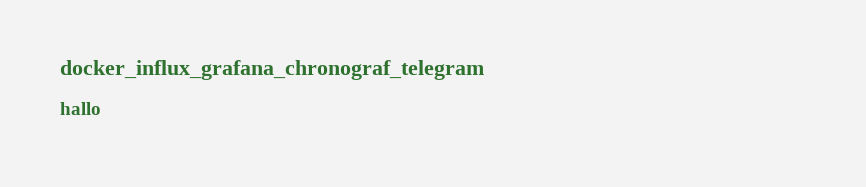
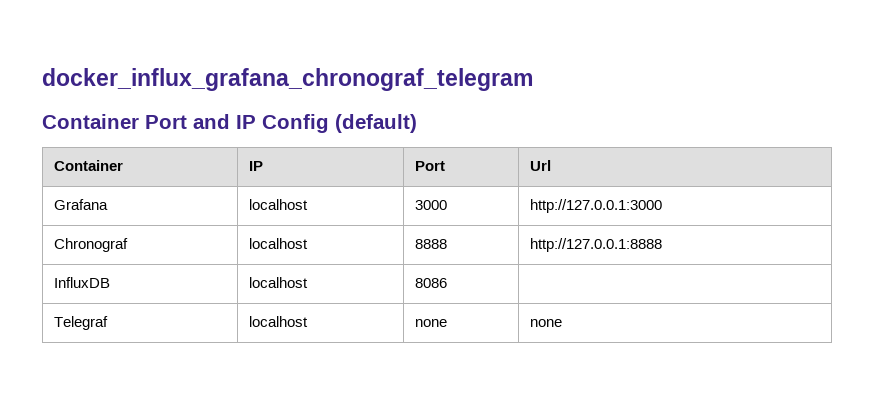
- hallo
+ Container Port and IP Config (default)
+ Container | IP | Port | Url
+ Grafana | localhost | 3000 | http://127.0.0.1:3000
+ Chronograf | localhost | 8888 | http://127.0.0.1:8888
+ InfluxDB | localhost | 8086 |
+ Telegraf | localhost | none | none

